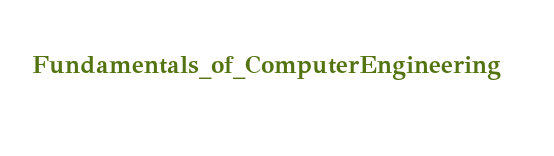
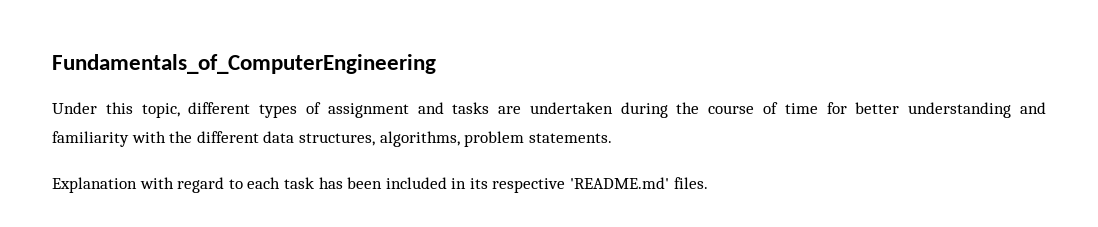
+ Under this topic, different types of assignment and tasks are undertaken during the course of time for better understanding and familiarity with the different data structures, algorithms, problem statements.
+ Explanation with regard to each task has been included in its respective 'README.md' files.

